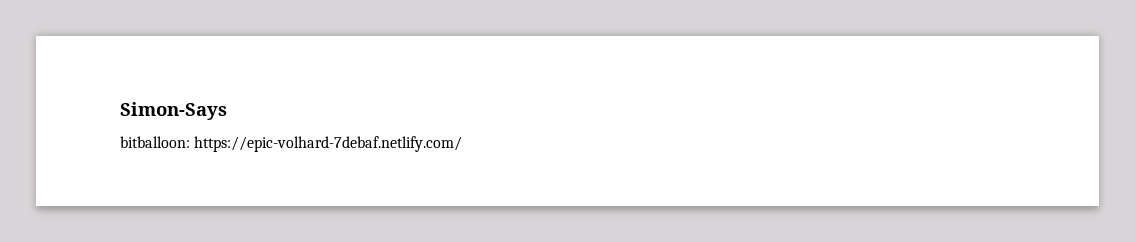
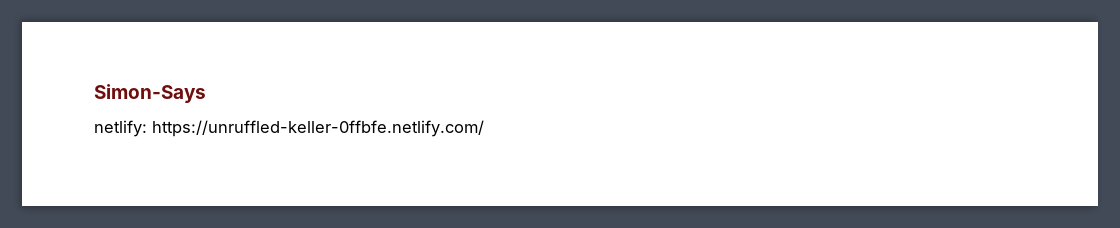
- bitballoon: https://epic-volhard-7debaf.netlify.com/
+ netlify: https://unruffled-keller-0ffbfe.netlify.com/

